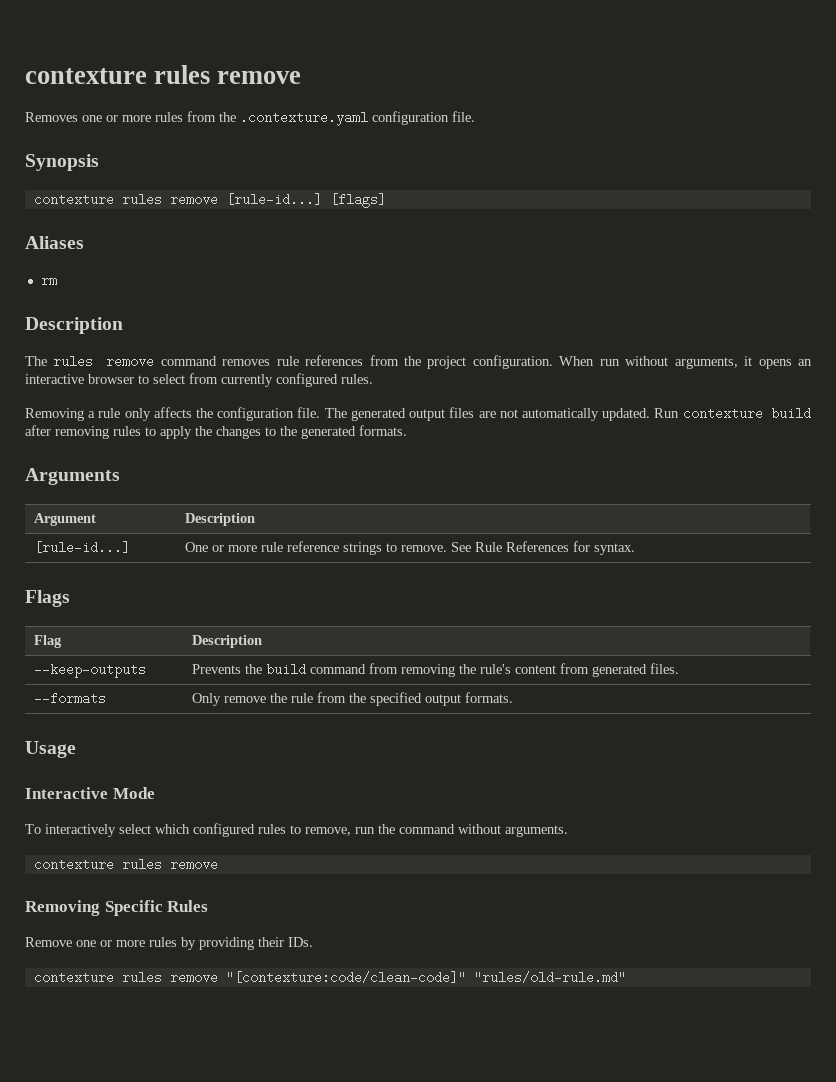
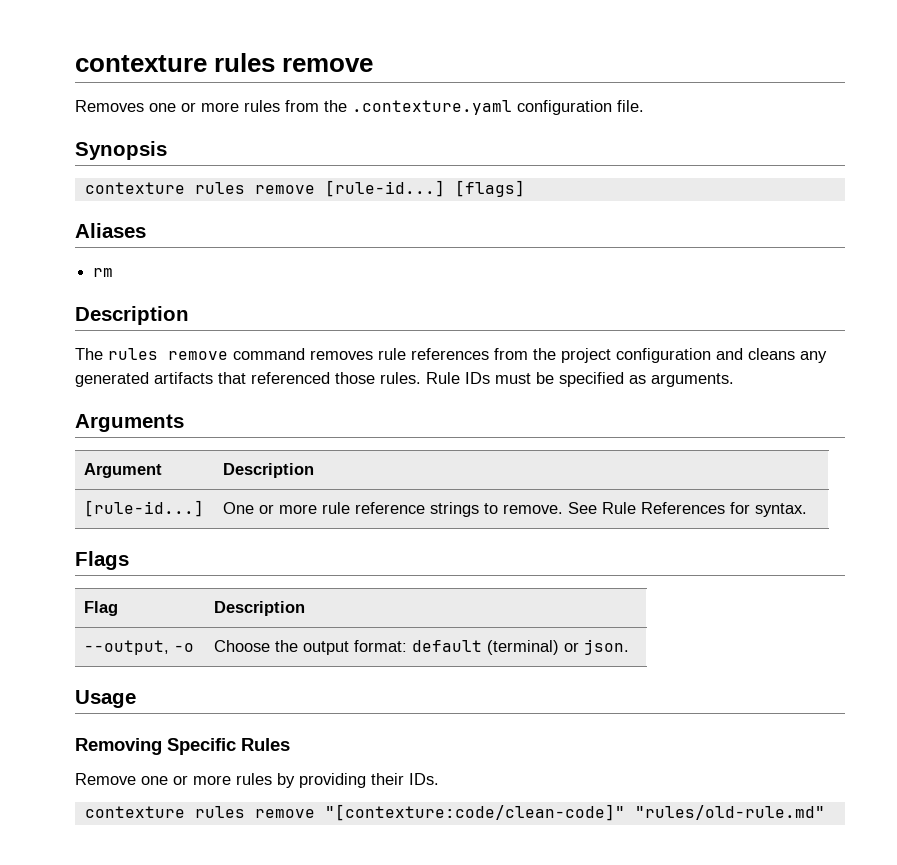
- The rules remove command removes rule references from the project configuration. When run without arguments, it opens an interactive browser to select from currently configured rules.
- Removing a rule only affects the configuration file. The generated output files are not automatically updated. Run contexture build after removing rules to apply the changes to the generated formats.
+ The rules remove command removes rule references from the project configuration and cleans any generated artifacts that referenced those rules. Rule IDs must be specified as arguments.
- --keep-outputs | Prevents the build command from removing the rule's content from generated files.
- --formats | Only remove the rule from the specified output formats.
+ --output, -o | Choose the output format: default (terminal) or json.
  Usage
- Interactive Mode
- To interactively select which configured rules to remove, run the command without arguments.
- contexture rules remove

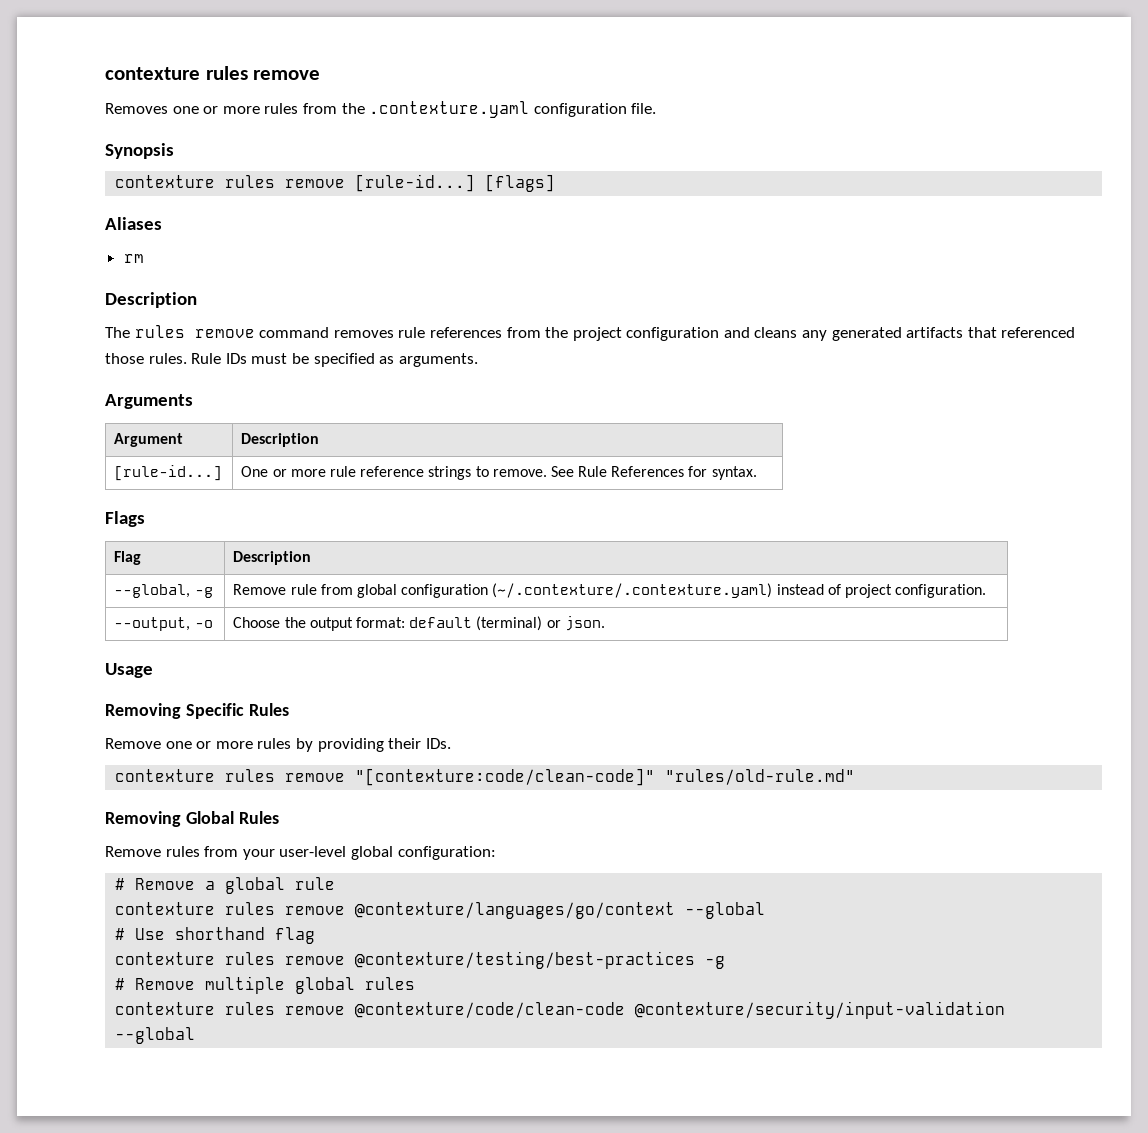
+ --global, -g | Remove rule from global configuration (~/.contexture/.contexture.yaml) instead of project configuration.
+ Removing Global Rules
+ Remove rules from your user-level global configuration:
+ # Remove a global rule
+ contexture rules remove @contexture/languages/go/context --global
+ # Use shorthand flag
+ contexture rules remove @contexture/testing/best-practices -g
+ # Remove multiple global rules
+ contexture rules remove @contexture/code/clean-code @contexture/security/input-validation --global

